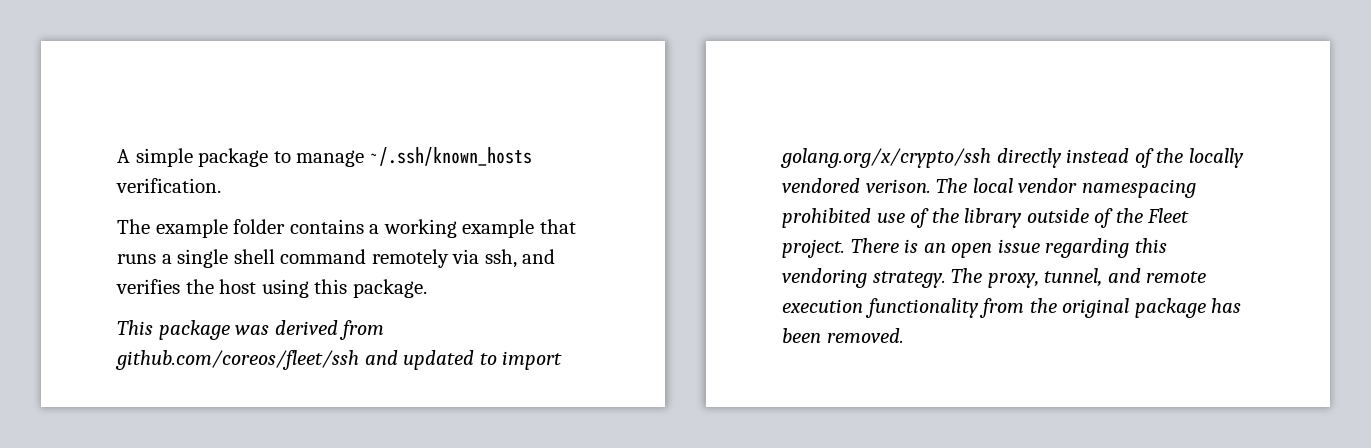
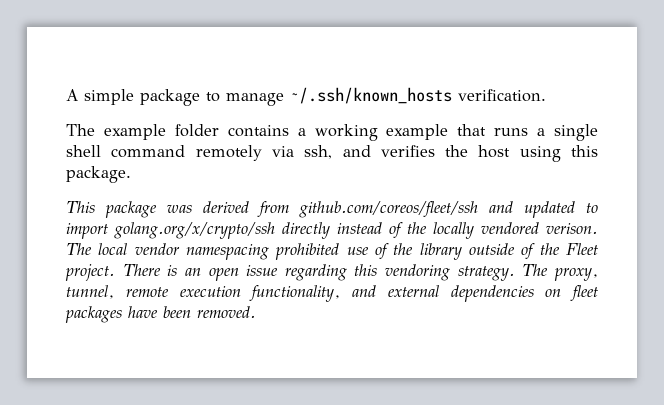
- The proxy, tunnel, and remote execution functionality from the original package has been removed.
+ The proxy, tunnel, remote execution functionality, and external dependencies on fleet packages have been removed.

